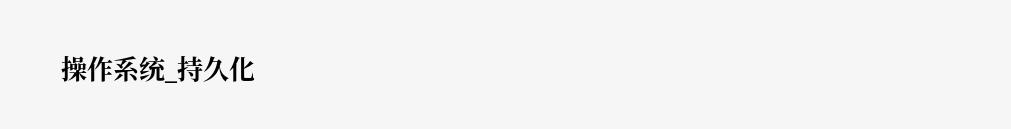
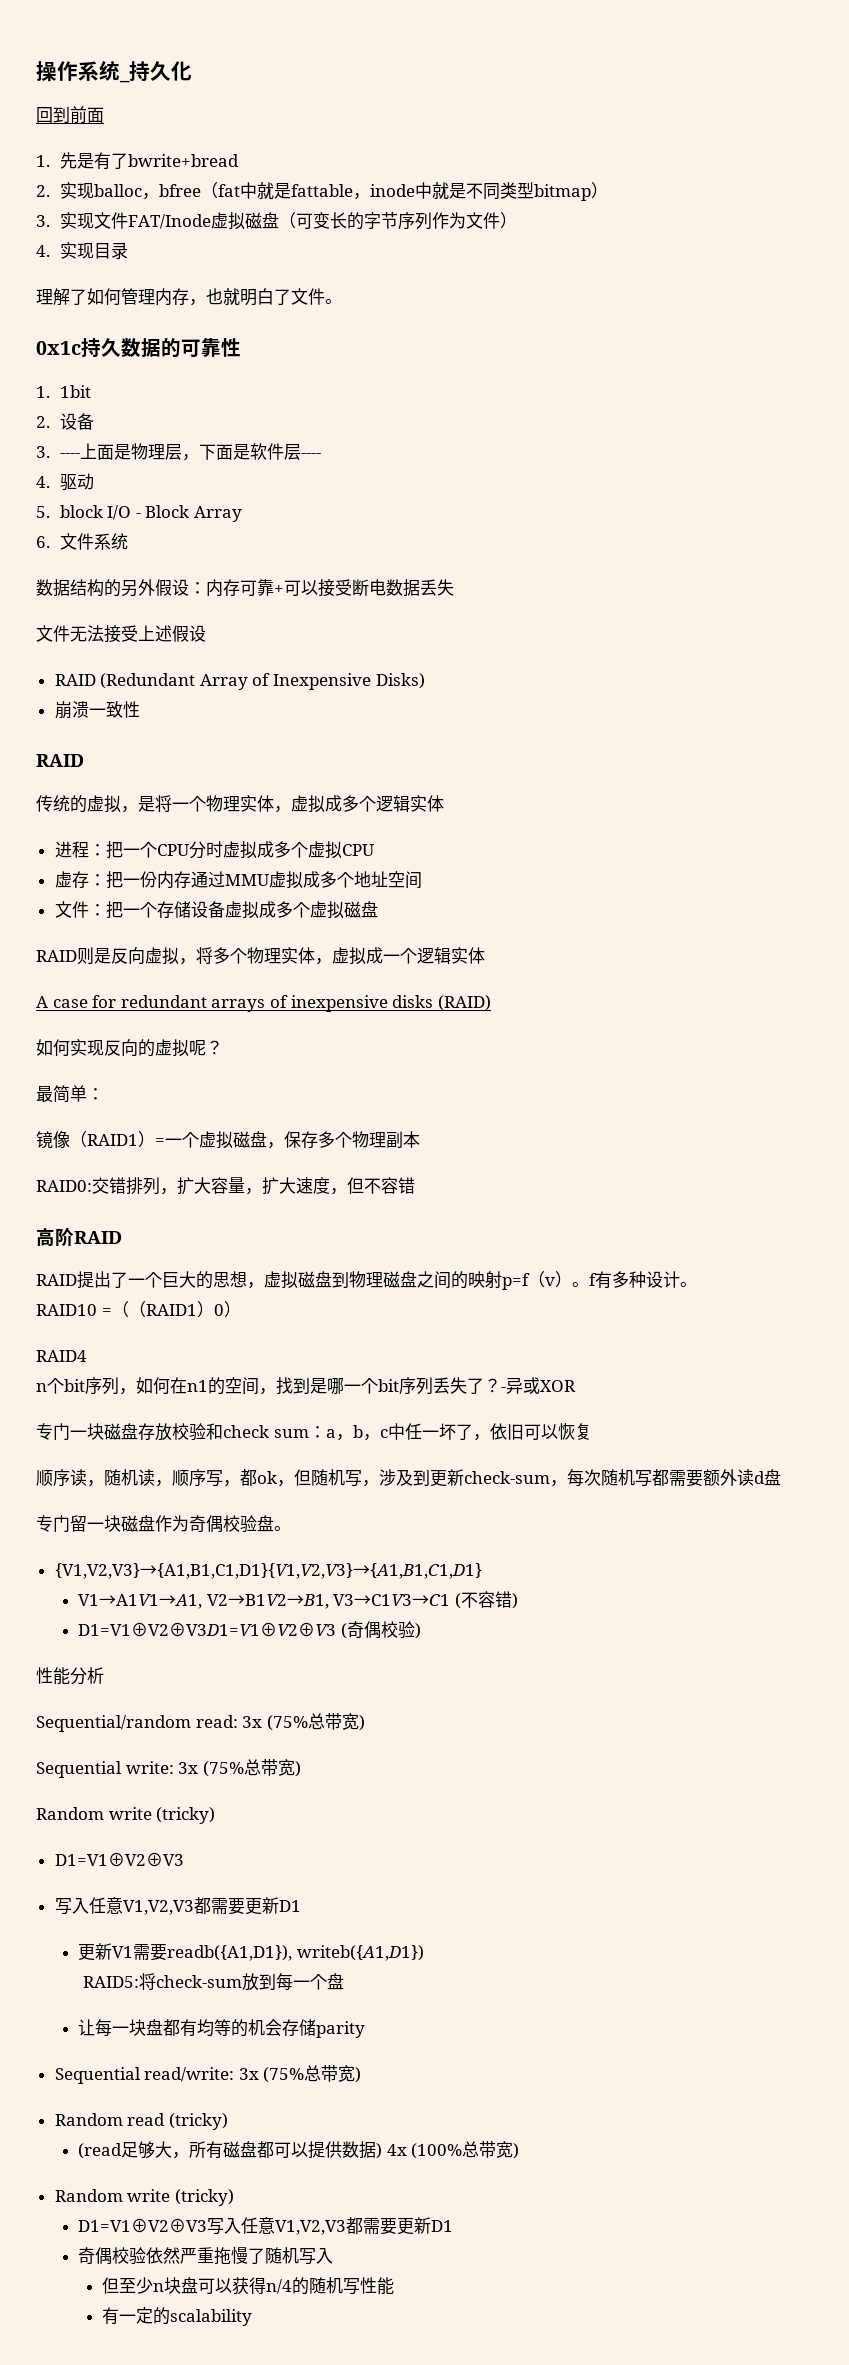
+ 回到前面
+ 1.先是有了bwrite+bread
+ 2.实现balloc，bfree（fat中就是fattable，inode中就是不同类型bitmap）
+ 3.实现文件FAT/Inode虚拟磁盘（可变长的字节序列作为文件）
+ 4.实现目录
+ 理解了如何管理内存，也就明白了文件。
+ 0x1c持久数据的可靠性
+ 1. 1bit
+ 2.设备
+ 3. ----上面是物理层，下面是软件层----
+ 4.驱动
+ 5. block I/O - Block Array
+ 6.文件系统
+ 数据结构的另外假设：内存可靠+可以接受断电数据丢失
+ 文件无法接受上述假设
+ RAID (Redundant Array of Inexpensive Disks)
+ 崩溃一致性
+ RAID
+ 传统的虚拟，是将一个物理实体，虚拟成多个逻辑实体
+ 进程：把一个CPU分时虚拟成多个虚拟CPU
+ 虚存：把一份内存通过MMU虚拟成多个地址空间
+ 文件：把一个存储设备虚拟成多个虚拟磁盘
+ RAID则是反向虚拟，将多个物理实体，虚拟成一个逻辑实体
+ A case for redundant arrays of inexpensive disks (RAID)
+ 如何实现反向的虚拟呢？
+ 最简单：
+ 镜像（RAID1）=一个虚拟磁盘，保存多个物理副本
+ RAID0:交错排列，扩大容量，扩大速度，但不容错
+ 高阶RAID
+ RAID提出了一个巨大的思想，虚拟磁盘到物理磁盘之间的映射p=f（v）。f有多种设计。
+ RAID10 =（（RAID1）0）
+ RAID4
+ n个bit序列，如何在n1的空间，找到是哪一个bit序列丢失了？-异或XOR
+ 专门一块磁盘存放校验和check sum：a，b，c中任一坏了，依旧可以恢复
+ 顺序读，随机读，顺序写，都ok，但随机写，涉及到更新check-sum，每次随机写都需要额外读d盘
+ 专门留一块磁盘作为奇偶校验盘。
+ {V1,V2,V3}→{A1,B1,C1,D1}{V1,V2,V3}→{A1,B1,C1,D1}
+ V1→A1V1→A1, V2→B1V2→B1, V3→C1V3→C1 (不容错)
+ D1=V1⊕V2⊕V3D1=V1⊕V2⊕V3 (奇偶校验)
+ 性能分析
+ Sequential/random read: 3x (75%总带宽)
+ Sequential write: 3x (75%总带宽)
+ Random write (tricky)
+ D1=V1⊕V2⊕V3
+ 写入任意V1,V2,V3都需要更新D1
+ 更新V1需要readb({A1,D1}), writeb({A1,D1})
+ RAID5:将check-sum放到每一个盘
+ 让每一块盘都有均等的机会存储parity
+ Sequential read/write: 3x (75%总带宽)
+ Random read (tricky)
+ (read足够大，所有磁盘都可以提供数据) 4x (100%总带宽)
+ Random write (tricky)
+ D1=V1⊕V2⊕V3写入任意V1,V2,V3都需要更新D1
+ 奇偶校验依然严重拖慢了随机写入
+ 但至少n块盘可以获得n/4的随机写性能
+ 有一定的scalability

